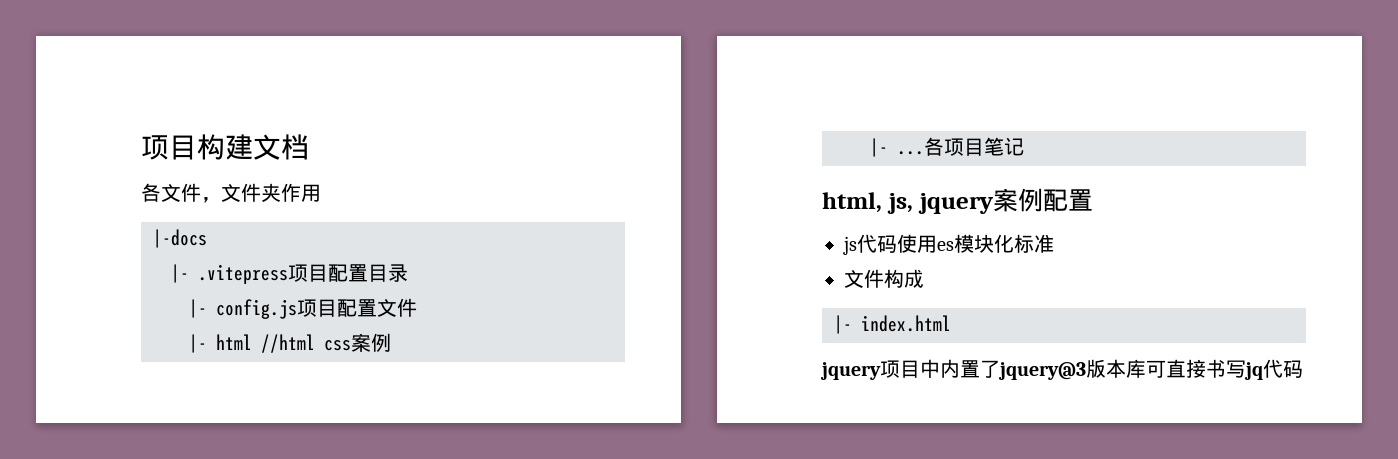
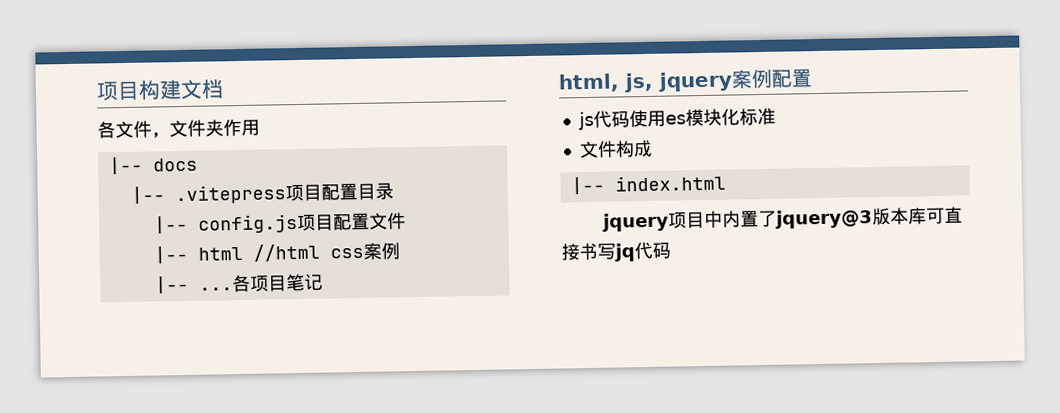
- |-docs
- |- .vitepress项目配置目录
+ |-- docs
+ |-- .vitepress项目配置目录
- |- config.js项目配置文件
+ |-- config.js项目配置文件
- |- html //html css案例
+ |-- html //html css案例
- |- ...
+ |-- ...
- |- index.html
+ |-- index.html

